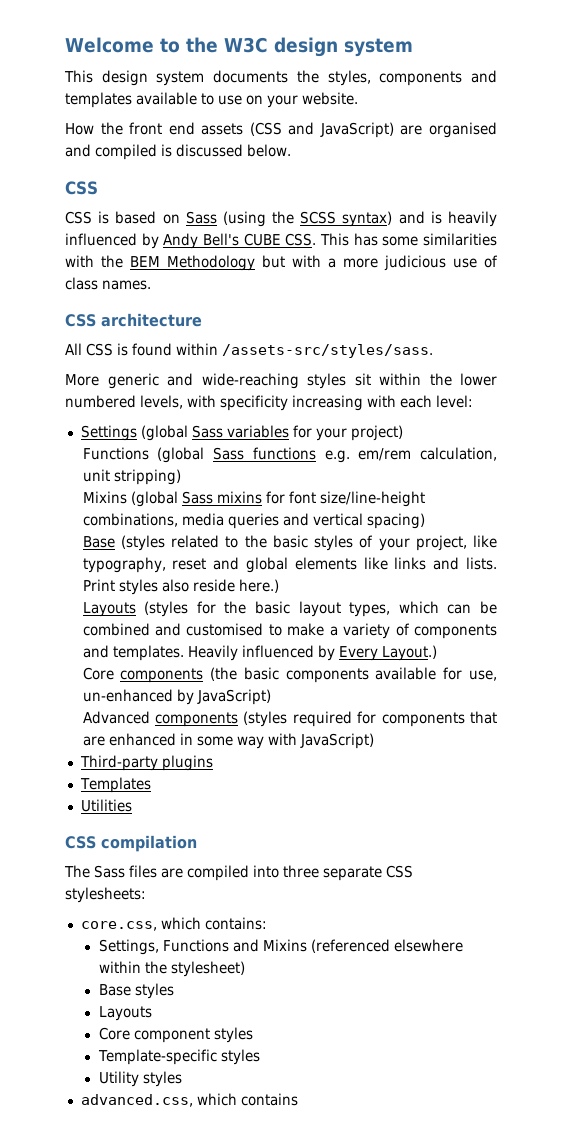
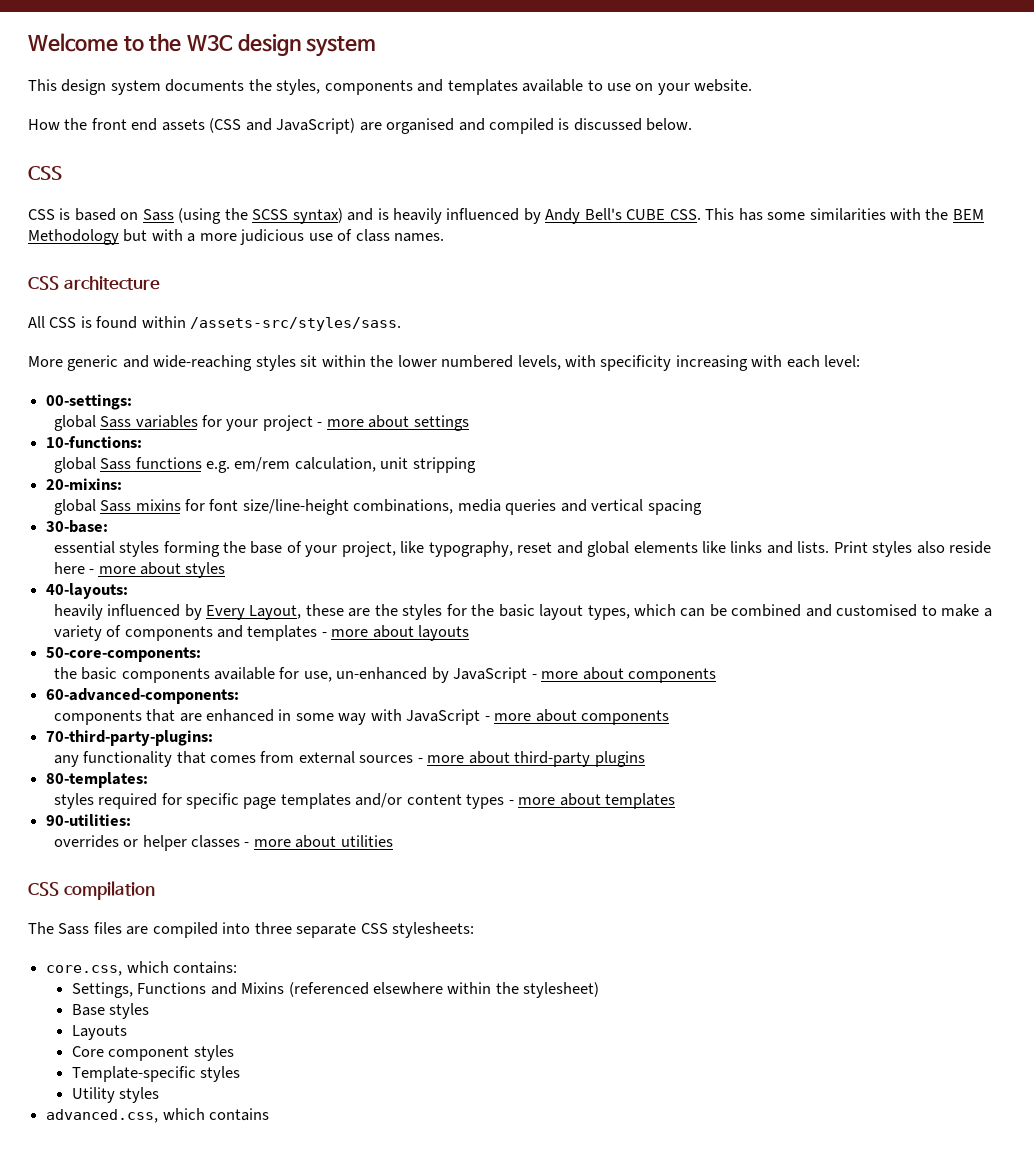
- Settings (global Sass variables for your project)
- Functions (global Sass functions e.g. em/rem calculation, unit stripping)
- Mixins (global Sass mixins for font size/line-height combinations, media queries and vertical spacing)
- Base (styles related to the basic styles of your project, like typography, reset and global elements like links and lists.
+ 00-settings:
+ global Sass variables for your project - more about settings
+ 10-functions:
+ global Sass functions e.g. em/rem calculation, unit stripping
+ 20-mixins:
+ global Sass mixins for font size/line-height combinations, media queries and vertical spacing
+ 30-base:
+ essential styles forming the base of your project, like typography, reset and global elements like links and lists.
- Print styles also reside here.)
- Layouts (styles for the basic layout types, which can be combined and customised to make a variety of components and templates. Heavily influenced by Every Layout.)
- Core components (the basic components available for use, un-enhanced by JavaScript)
- Advanced components (styles required for components that are enhanced in some way with JavaScript)
- Third-party plugins
- Templates
- Utilities
+ Print styles also reside here - more about styles
+ 40-layouts:
+ heavily influenced by Every Layout, these are the styles for the basic layout types, which can be combined and customised to make a variety of components and templates - more about layouts
+ 50-core-components:
+ the basic components available for use, un-enhanced by JavaScript - more about components
+ 60-advanced-components:
+ components that are enhanced in some way with JavaScript - more about components
+ 70-third-party-plugins:
+ any functionality that comes from external sources - more about third-party plugins
+ 80-templates:
+ styles required for specific page templates and/or content types - more about templates
+ 90-utilities:
+ overrides or helper classes - more about utilities

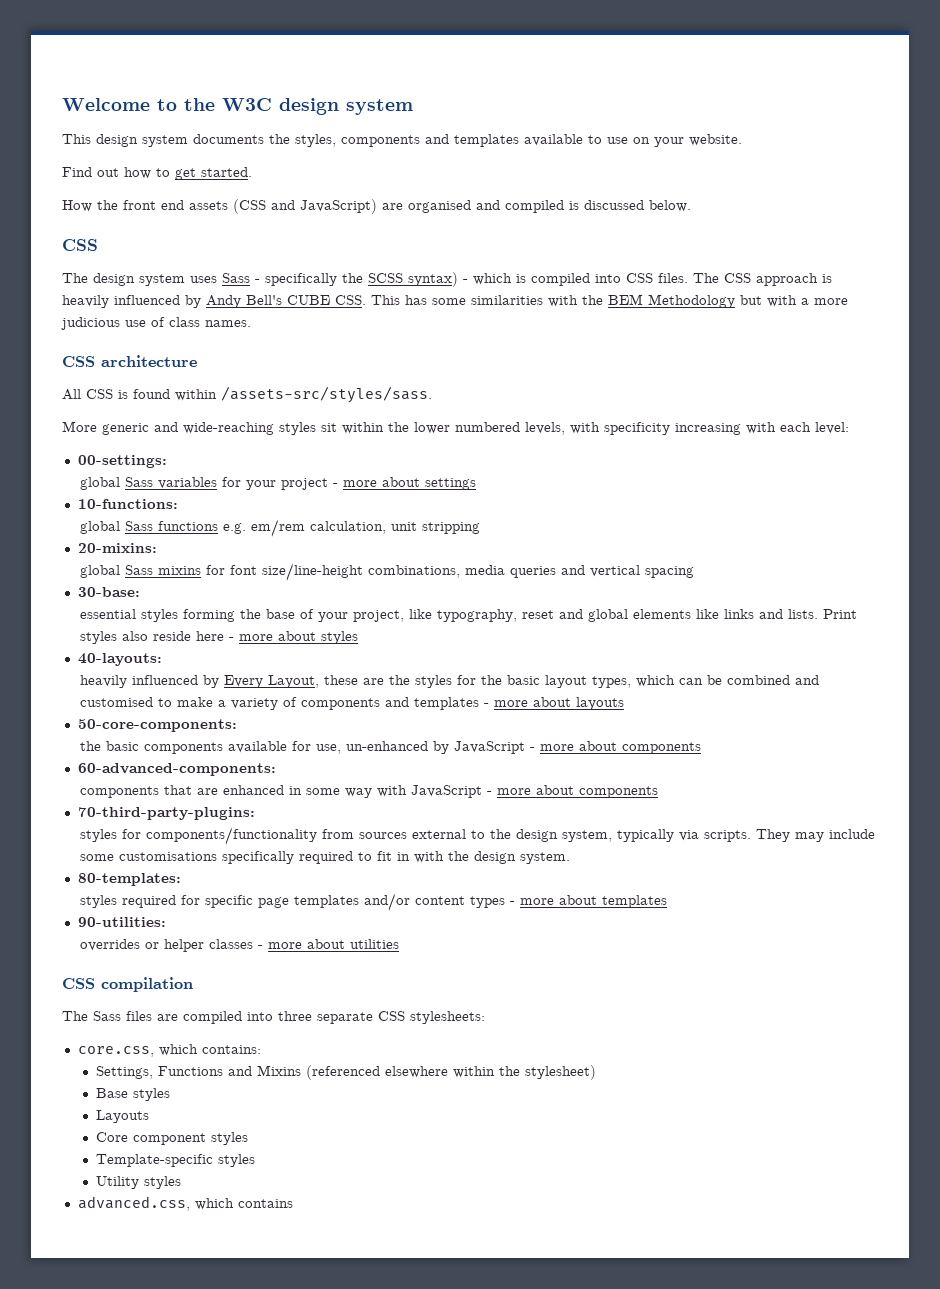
+ Find out how to get started.
- CSS is based on Sass (using the SCSS syntax) and is heavily influenced by Andy Bell's CUBE CSS. This has some similarities with the BEM Methodology but with a more judicious use of class names.
+ The design system uses Sass - specifically the SCSS syntax) - which is compiled into CSS files. The CSS approach is heavily influenced by Andy Bell's CUBE CSS. This has some similarities with the BEM Methodology but with a more judicious use of class names.
- any functionality that comes from external sources - more about third-party plugins
+ styles for components/functionality from sources external to the design system, typically via scripts. They may include some customisations specifically required to fit in with the design system.

